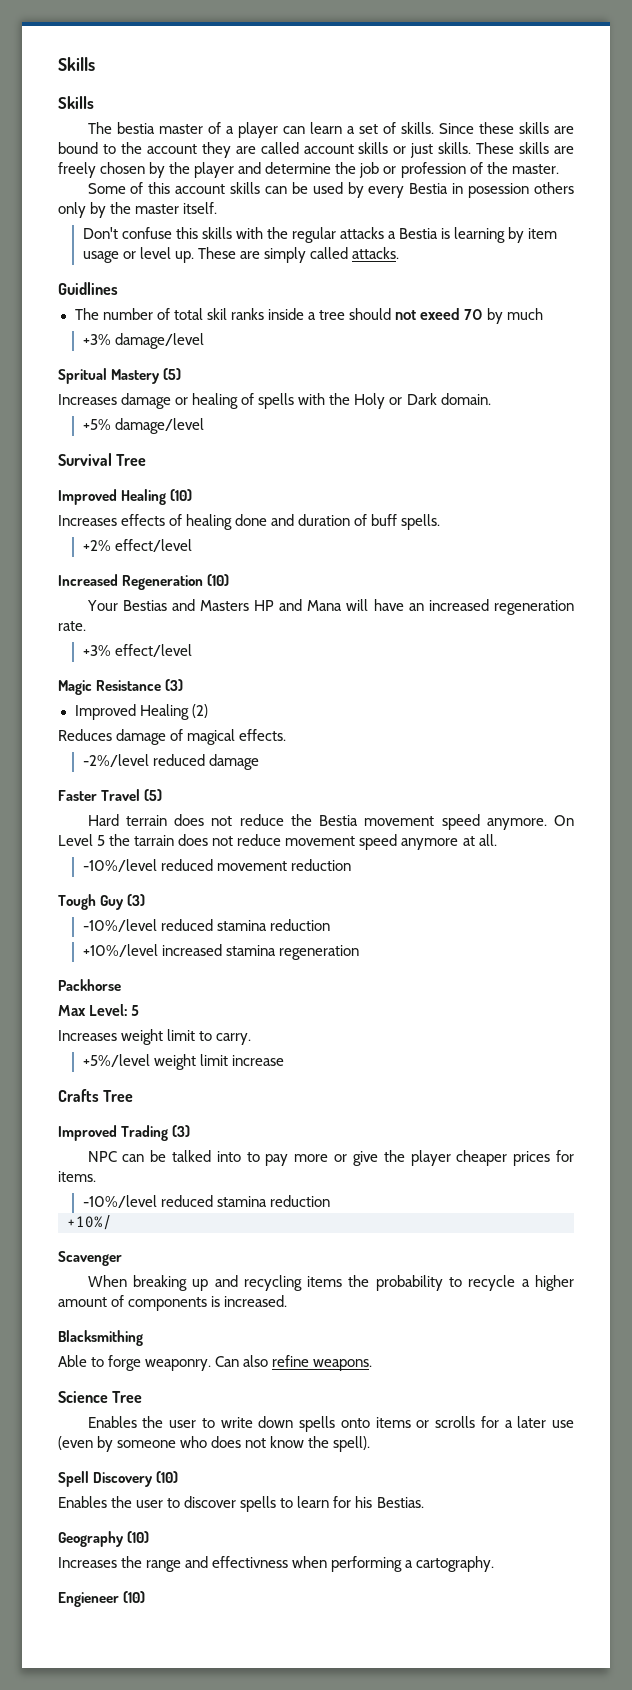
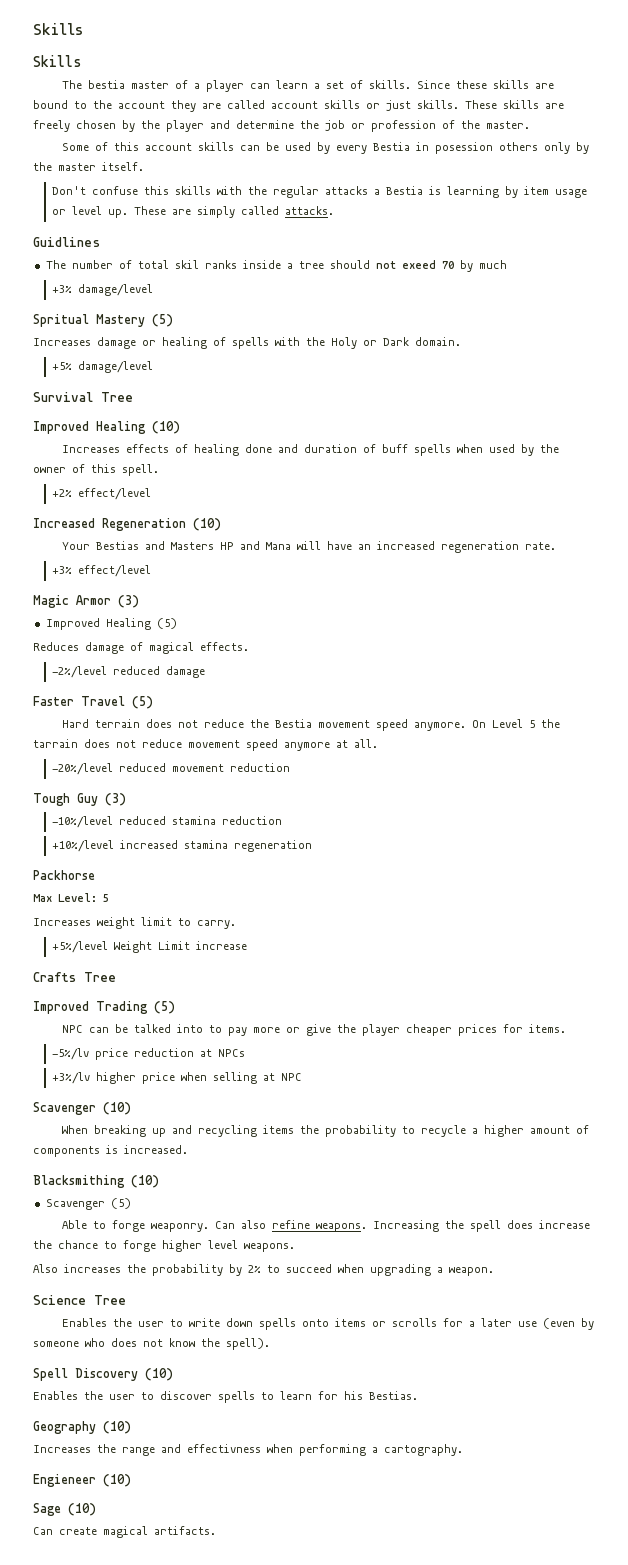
- Increases effects of healing done and duration of buff spells.
+ Increases effects of healing done and duration of buff spells when used by the owner of this spell.
- Magic Resistance (3)
+ Magic Armor (3)
- Improved Healing (2)
+ Improved Healing (5)
- -10%/level reduced movement reduction
+ -20%/level reduced movement reduction
- +5%/level weight limit increase
+ +5%/level Weight Limit increase
- Improved Trading (3)
+ Improved Trading (5)
  NPC can be talked into to pay more or give the player cheaper prices for items.
- -10%/level reduced stamina reduction
- +10%/
- Scavenger
+ -5%/lv price reduction at NPCs
+ +3%/lv higher price when selling at NPC
+ Scavenger (10)
- Blacksmithing
+ Blacksmithing (10)
+ Scavenger (5)
+ Increasing the spell does increase the chance to forge higher level weapons.
+ Also increases the probability by 2% to succeed when upgrading a weapon.
+ Sage (10)
+ Can create magical artifacts.

